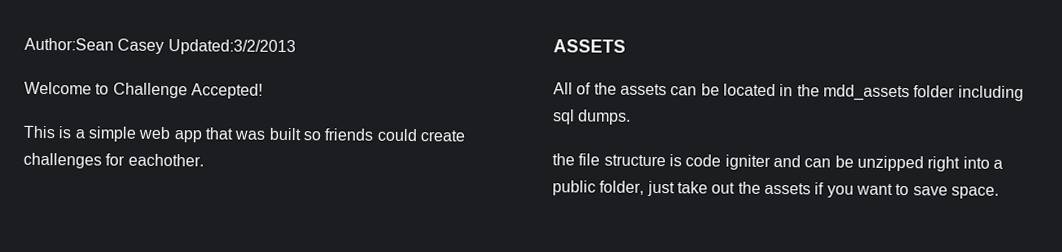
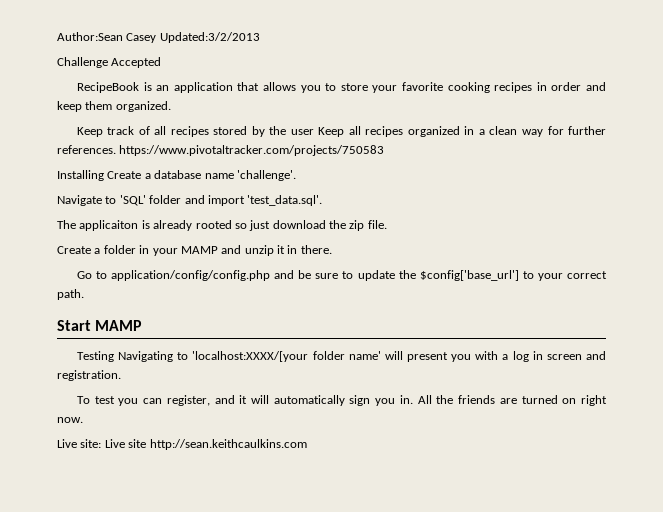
- Welcome to Challenge Accepted!
- This is a simple web app that was built so friends could create challenges for eachother.
- ASSETS
- All of the assets can be located in the mdd_assets folder including sql dumps.
- the file structure is code igniter and can be unzipped right into a public folder, just take out the assets if you want to save space.
+ Challenge Accepted
+ RecipeBook is an application that allows you to store your favorite cooking recipes in order and keep them organized.
+ Keep track of all recipes stored by the user Keep all recipes organized in a clean way for further references. https://www.pivotaltracker.com/projects/750583
+ Installing Create a database name 'challenge'.
+ Navigate to 'SQL' folder and import 'test_data.sql'.
+ The applicaiton is already rooted so just download the zip file.
+ Create a folder in your MAMP and unzip it in there.
+ Go to application/config/config.php and be sure to update the $config['base_url'] to your correct path.
+ Start MAMP
+ Testing Navigating to 'localhost:XXXX/[your folder name' will present you with a log in screen and registration.
+ To test you can register, and it will automatically sign you in. All the friends are turned on right now.
+ Live site: Live site http://sean.keithcaulkins.com

